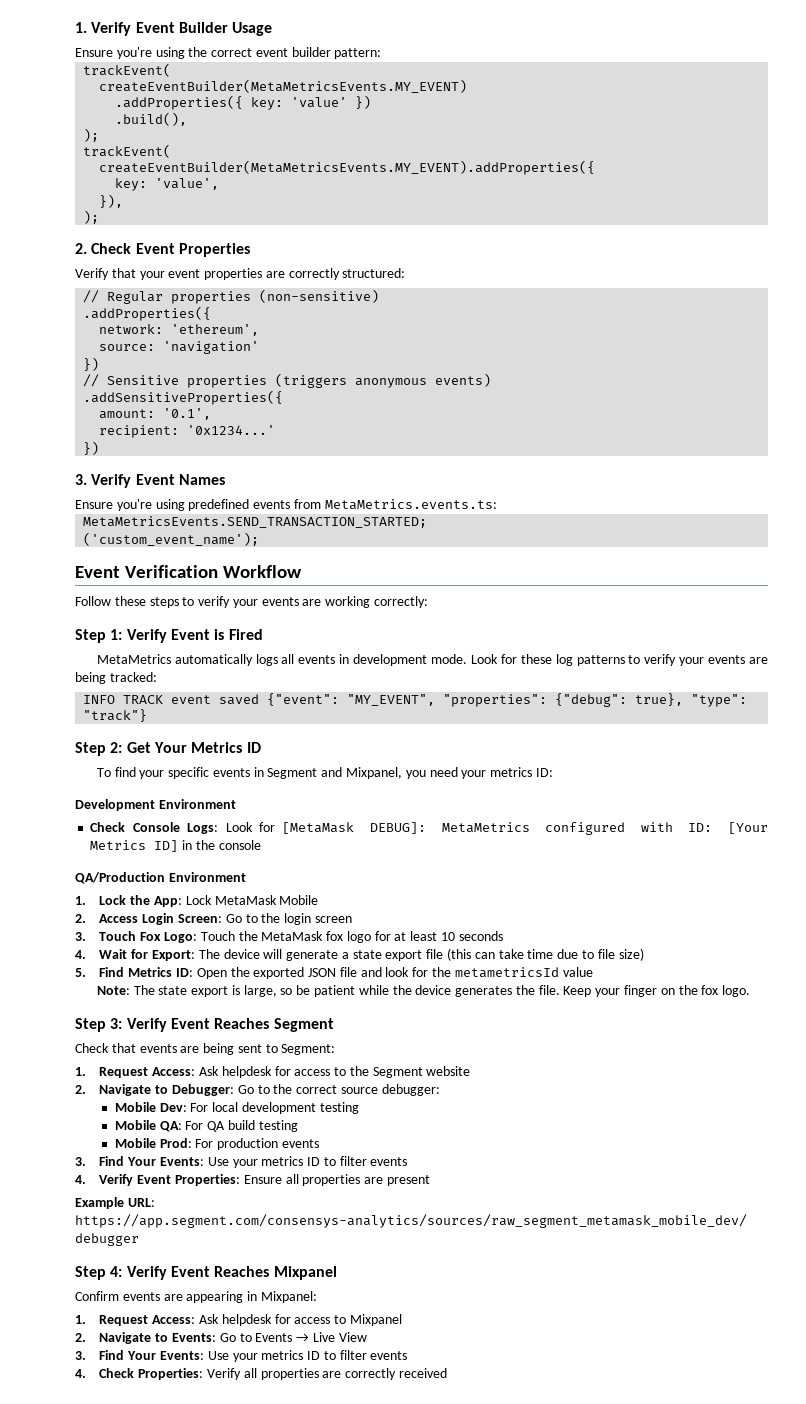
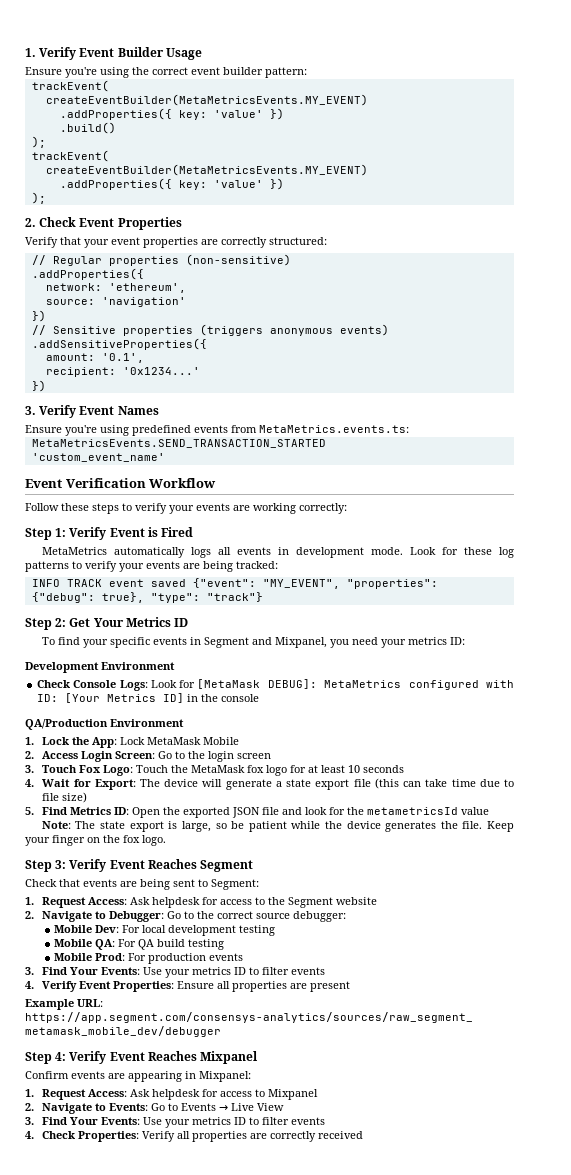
- .build(),
+ .build()
  );
  trackEvent(
- createEventBuilder(MetaMetricsEvents.MY_EVENT).addProperties({
- key: 'value',
- }),
+ createEventBuilder(MetaMetricsEvents.MY_EVENT)
+ .addProperties({ key: 'value' })
- MetaMetricsEvents.SEND_TRANSACTION_STARTED;
- ('custom_event_name');
+ MetaMetricsEvents.SEND_TRANSACTION_STARTED
+ 'custom_event_name'

